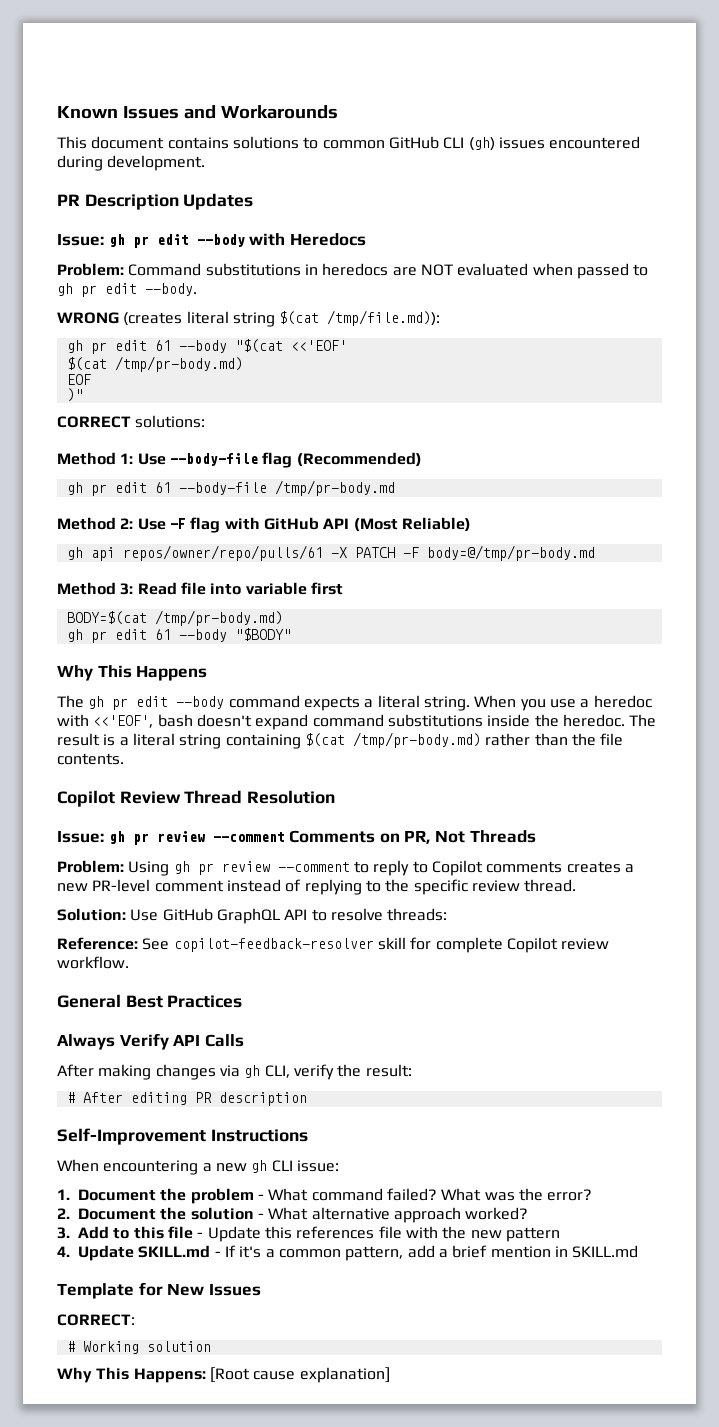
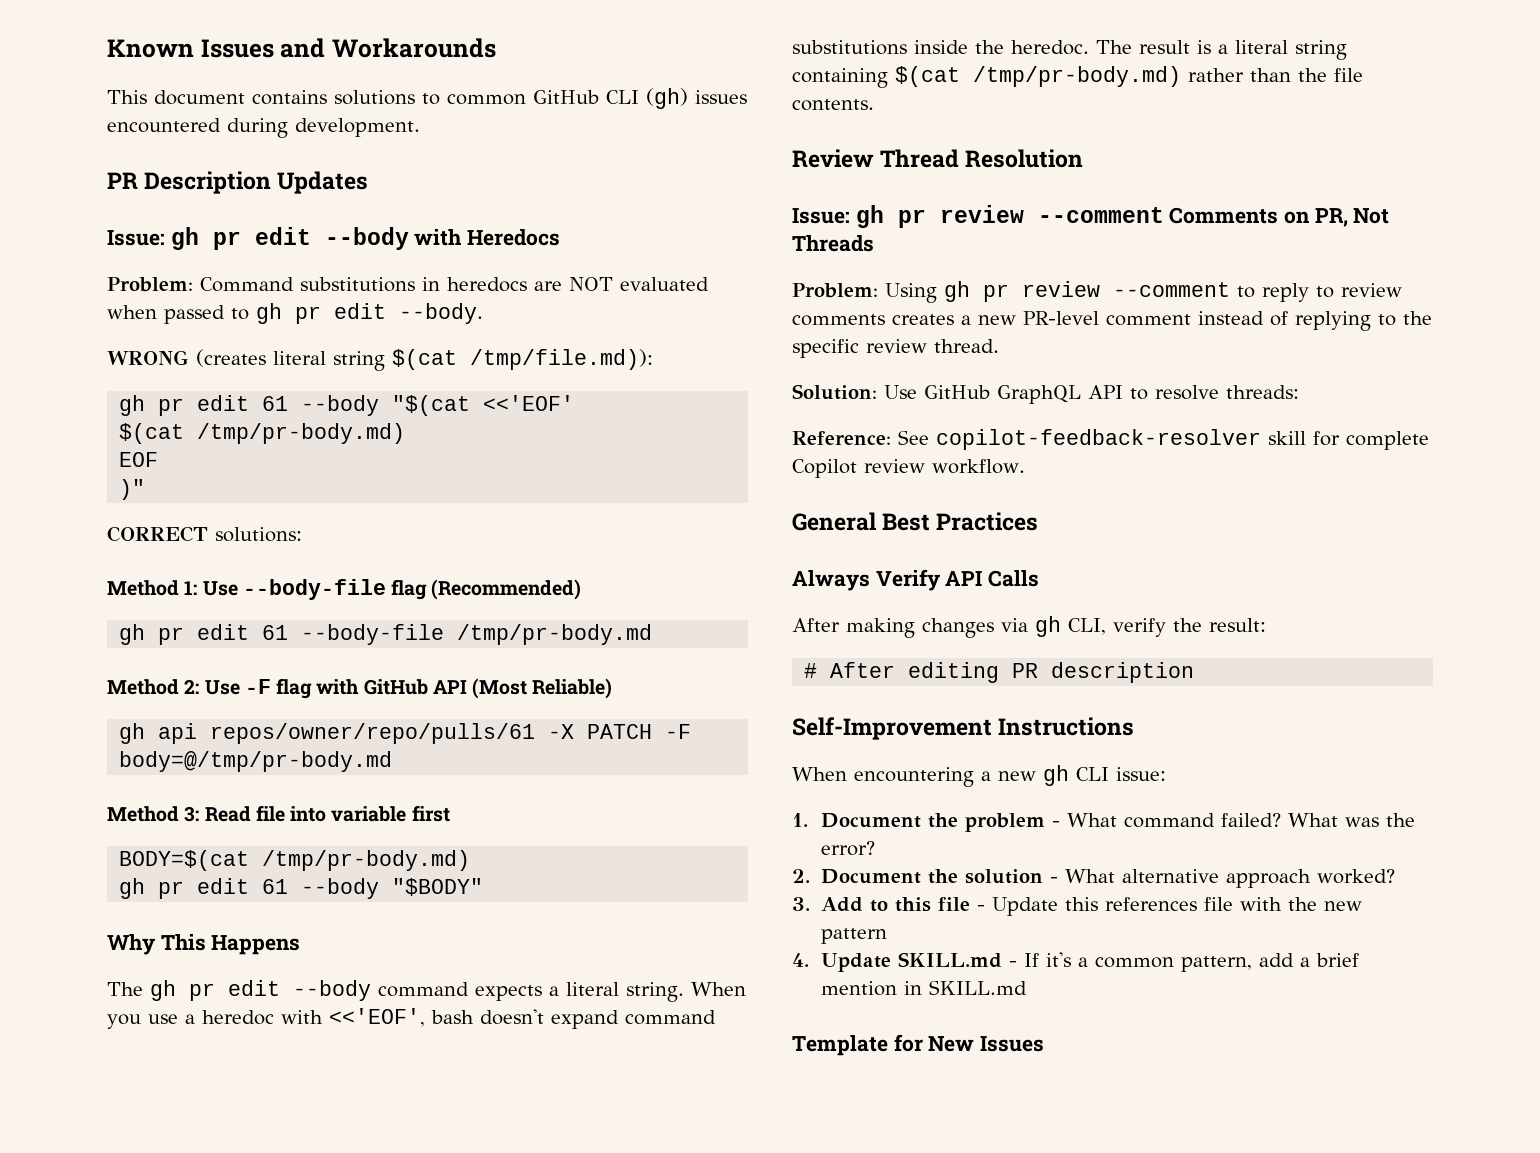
- Copilot Review Thread Resolution
+ Review Thread Resolution
- Problem: Using gh pr review --comment to reply to Copilot comments creates a new PR-level comment instead of replying to the specific review thread.
+ Problem: Using gh pr review --comment to reply to review comments creates a new PR-level comment instead of replying to the specific review thread.
- CORRECT:
- # Working solution
- Why This Happens: [Root cause explanation]

